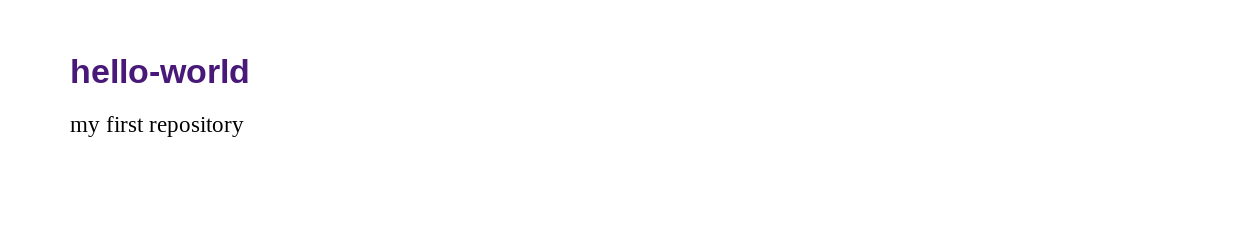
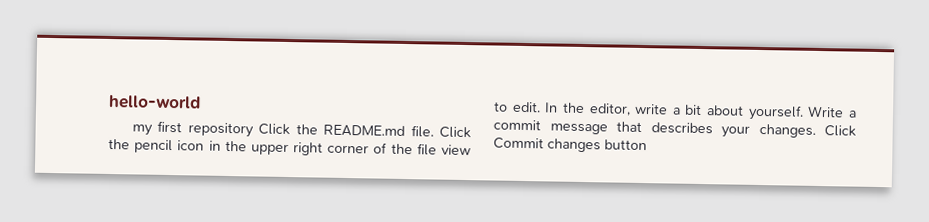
- my first repository
+ my first repository Click the README.md file. Click the pencil icon in the upper right corner of the file view to edit. In the editor, write a bit about yourself. Write a commit message that describes your changes. Click Commit changes button

